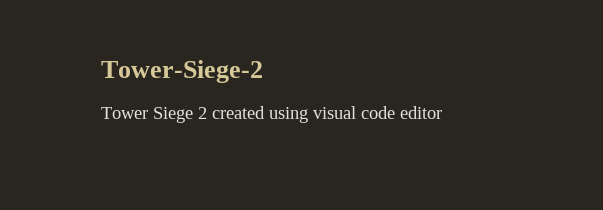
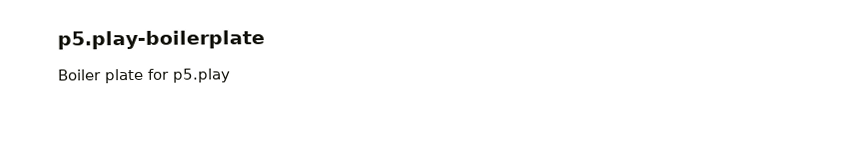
- Tower-Siege-2
- Tower Siege 2 created using visual code editor
+ p5.play-boilerplate
+ Boiler plate for p5.play

